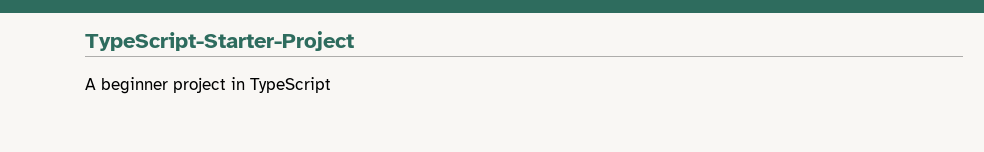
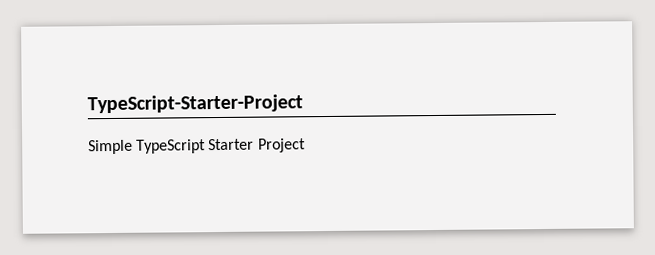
- A beginner project in TypeScript
+ Simple TypeScript Starter Project

